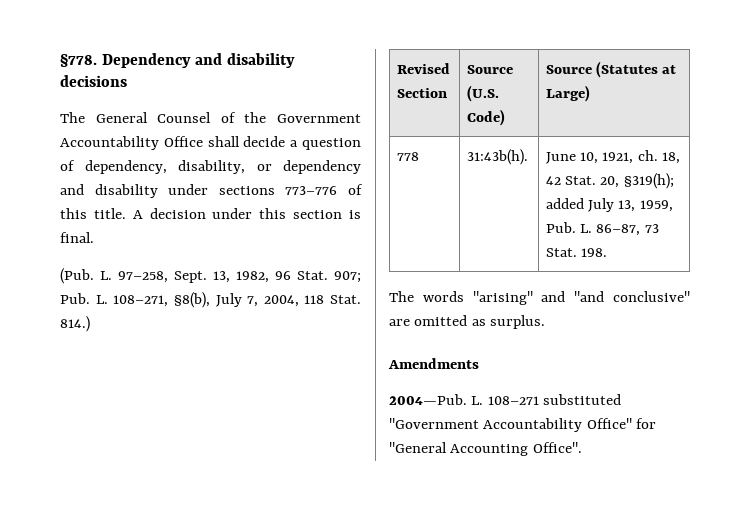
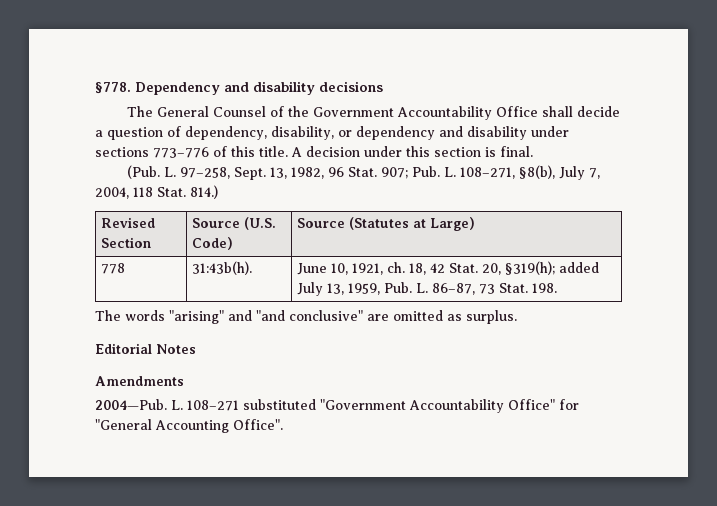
+ Editorial Notes

